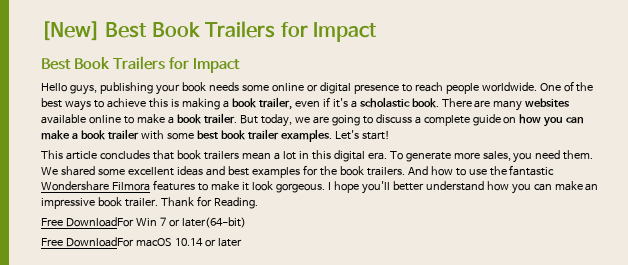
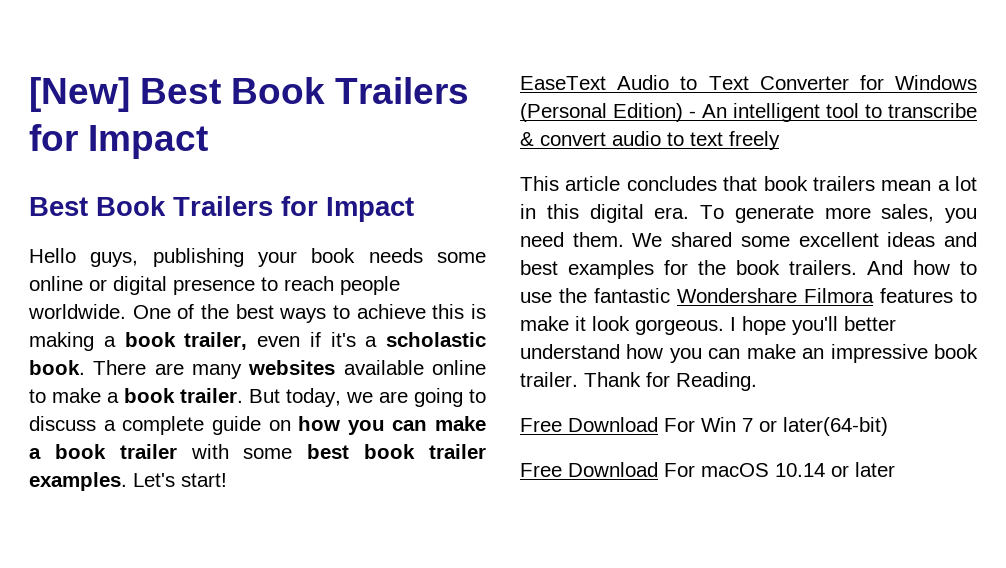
+ EaseText Audio to Text Converter for Windows (Personal Edition) - An intelligent tool to transcribe & convert audio to text freely
- Free DownloadFor Win 7 or later(64-bit)
+ Free Download For Win 7 or later(64-bit)
- Free DownloadFor macOS 10.14 or later
+ Free Download For macOS 10.14 or later

